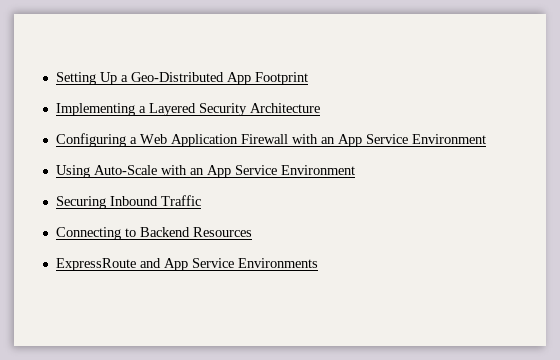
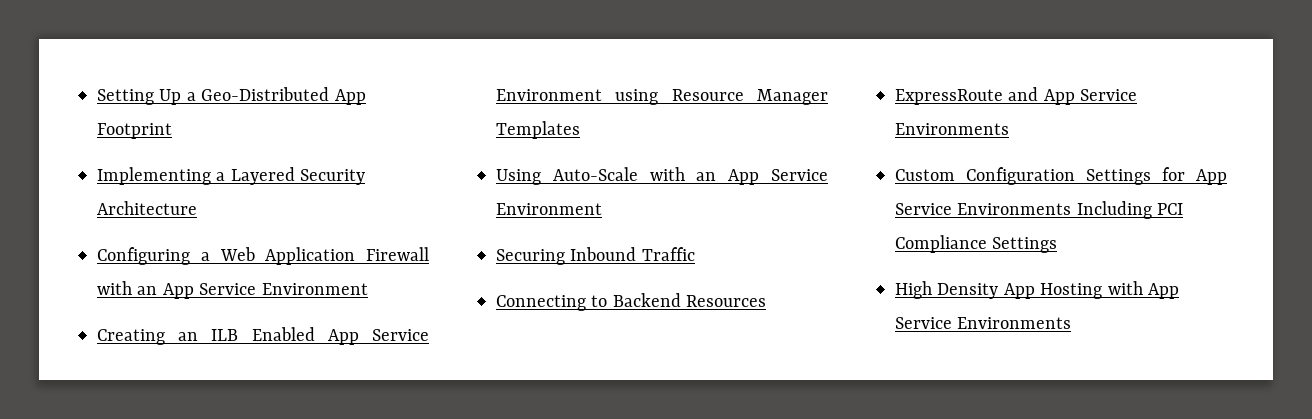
+ Creating an ILB Enabled App Service Environment using Resource Manager Templates
+ Custom Configuration Settings for App Service Environments Including PCI Compliance Settings
+ High Density App Hosting with App Service Environments

